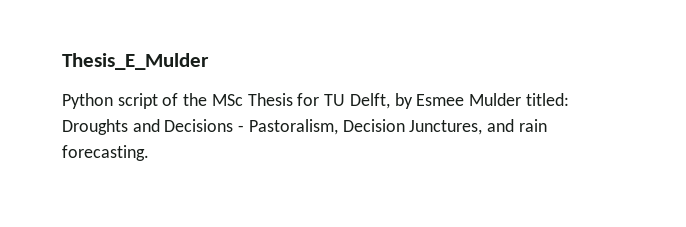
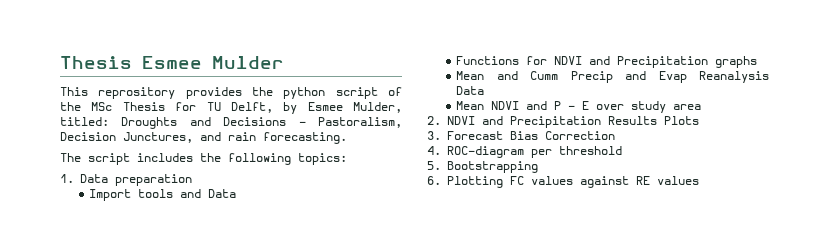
- Thesis_E_Mulder
- Python script of the MSc Thesis for TU Delft, by Esmee Mulder titled: Droughts and Decisions - Pastoralism, Decision Junctures, and rain forecasting.
+ Thesis Esmee Mulder
+ This reprository provides the python script of the MSc Thesis for TU Delft, by Esmee Mulder, titled: Droughts and Decisions - Pastoralism, Decision Junctures, and rain forecasting.
+ The script includes the following topics:
+ 1. Data preparation
+ Import tools and Data
+ Functions for NDVI and Precipitation graphs
+ Mean and Cumm Precip and Evap Reanalysis Data
+ Mean NDVI and P - E over study area
+ 2. NDVI and Precipitation Results Plots
+ 3. Forecast Bias Correction
+ 4. ROC-diagram per threshold
+ 5. Bootstrapping
+ 6. Plotting FC values against RE values

